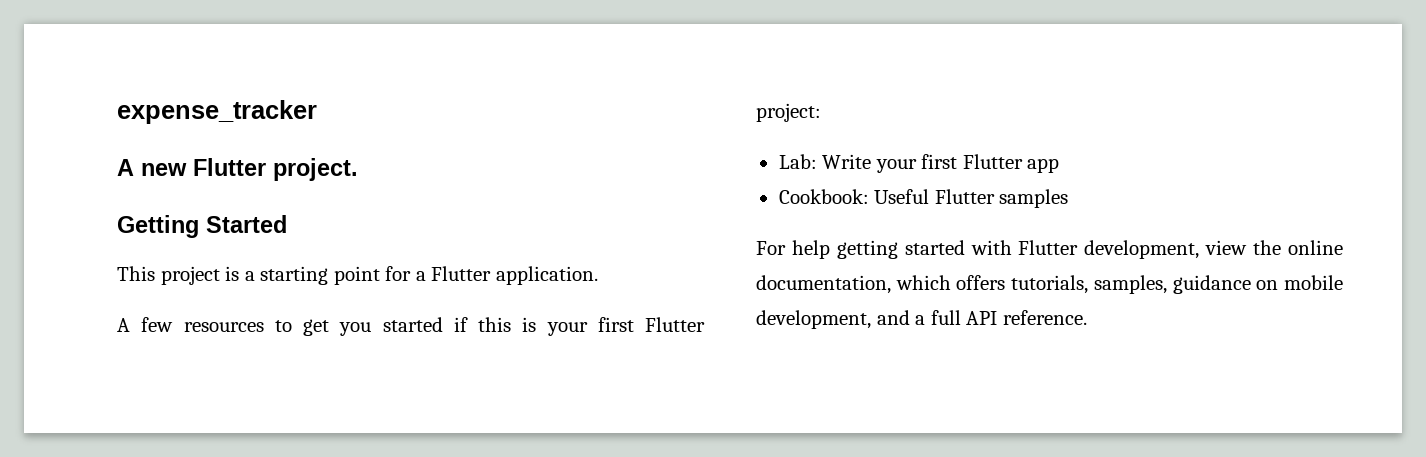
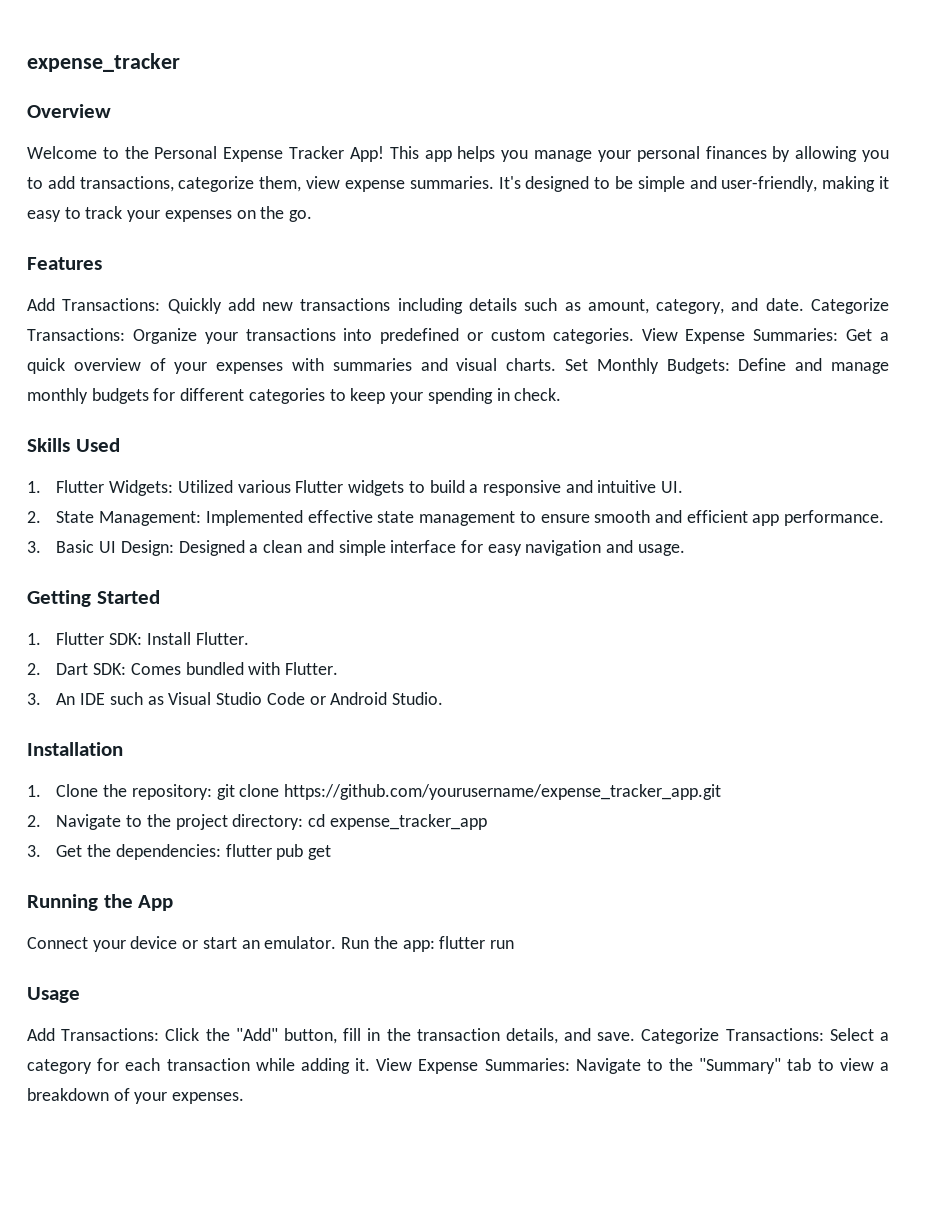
- A new Flutter project.
+ Overview
+ Welcome to the Personal Expense Tracker App! This app helps you manage your personal finances by allowing you to add transactions, categorize them, view expense summaries. It's designed to be simple and user-friendly, making it easy to track your expenses on the go.
+ Features
+ Add Transactions: Quickly add new transactions including details such as amount, category, and date. Categorize Transactions: Organize your transactions into predefined or custom categories. View Expense Summaries: Get a quick overview of your expenses with summaries and visual charts. Set Monthly Budgets: Define and manage monthly budgets for different categories to keep your spending in check.
+ Skills Used
+ 1. Flutter Widgets: Utilized various Flutter widgets to build a responsive and intuitive UI.
+ 2. State Management: Implemented effective state management to ensure smooth and efficient app performance.
+ 3. Basic UI Design: Designed a clean and simple interface for easy navigation and usage.
  Getting Started
- This project is a starting point for a Flutter application.
- A few resources to get you started if this is your first Flutter project:
- Lab: Write your first Flutter app
- Cookbook: Useful Flutter samples
- For help getting started with Flutter development, view the online documentation, which offers tutorials, samples, guidance on mobile development, and a full API reference.
+ 1. Flutter SDK: Install Flutter.
+ 2. Dart SDK: Comes bundled with Flutter.
+ 3. An IDE such as Visual Studio Code or Android Studio.
+ Installation
+ 1. Clone the repository: git clone https://github.com/yourusername/expense_tracker_app.git
+ 2. Navigate to the project directory: cd expense_tracker_app
+ 3. Get the dependencies: flutter pub get
+ Running the App
+ Connect your device or start an emulator. Run the app: flutter run
+ Usage
+ Add Transactions: Click the "Add" button, fill in the transaction details, and save. Categorize Transactions: Select a category for each transaction while adding it. View Expense Summaries: Navigate to the "Summary" tab to view a breakdown of your expenses.

